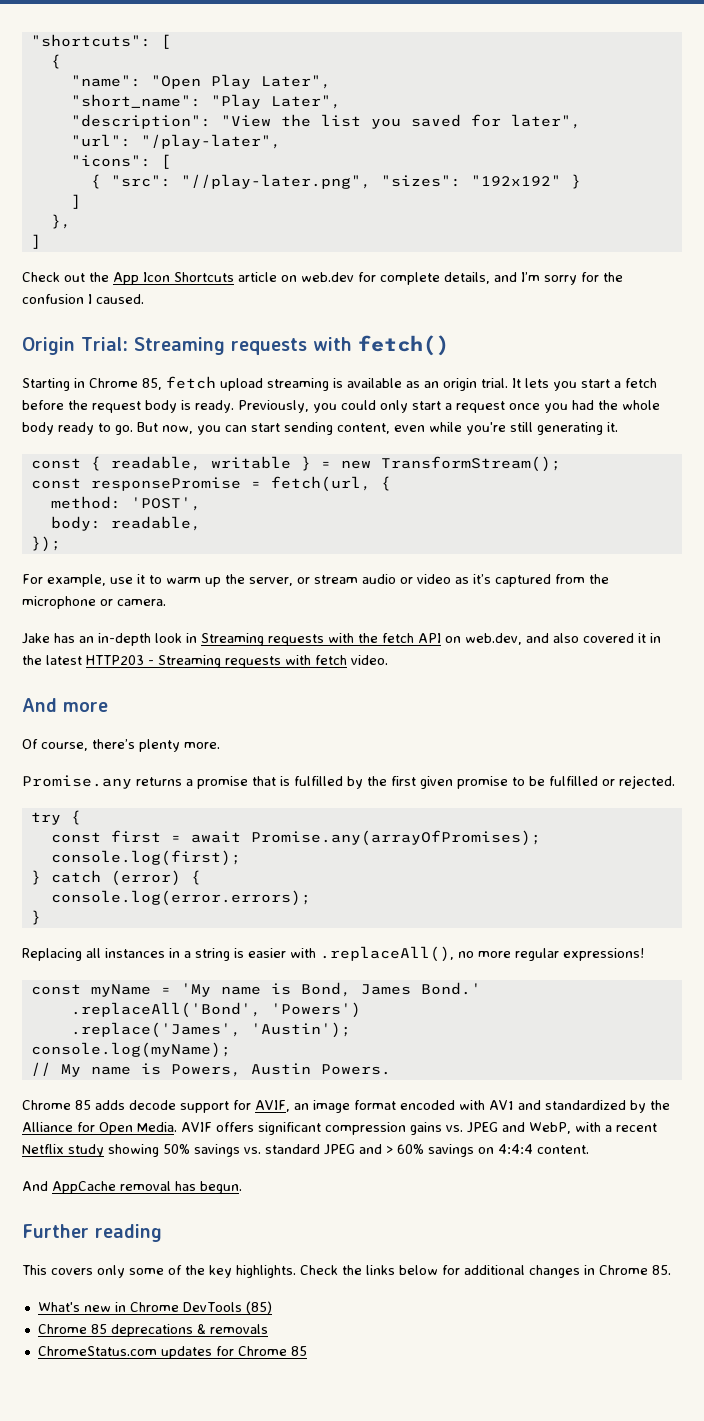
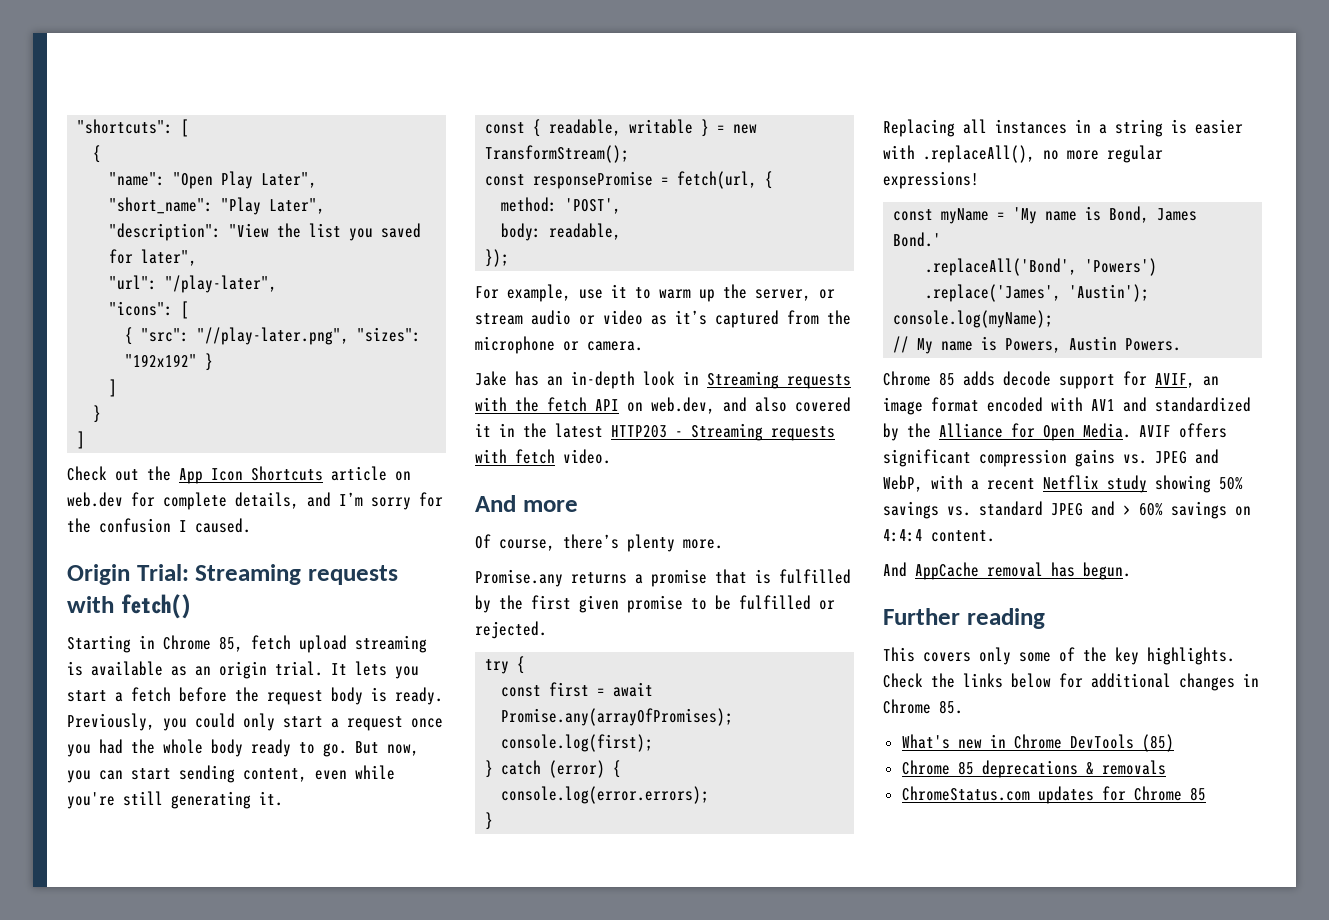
  { "src": "//play-later.png", "sizes": "192x192" }
  ]
- },
+ }

